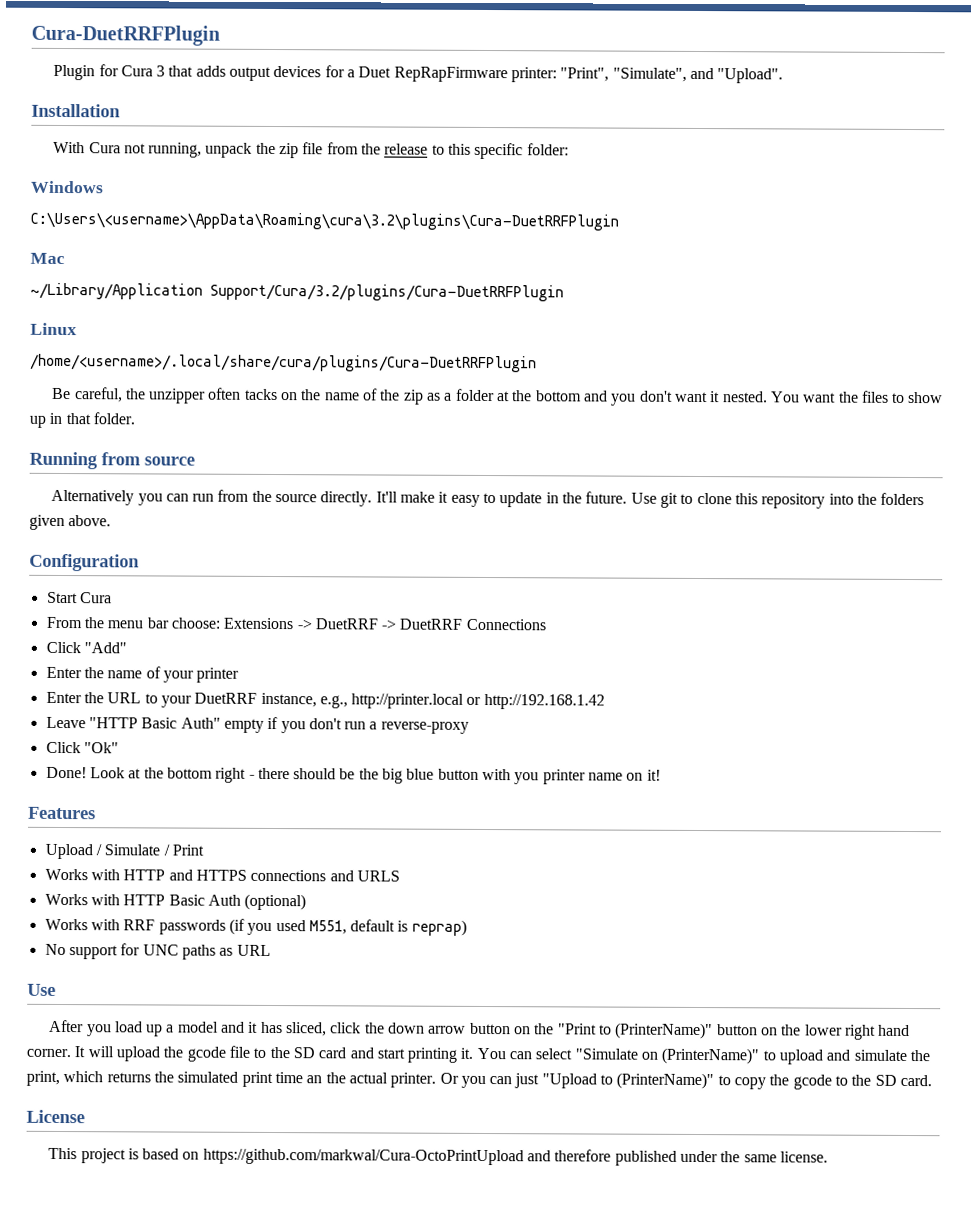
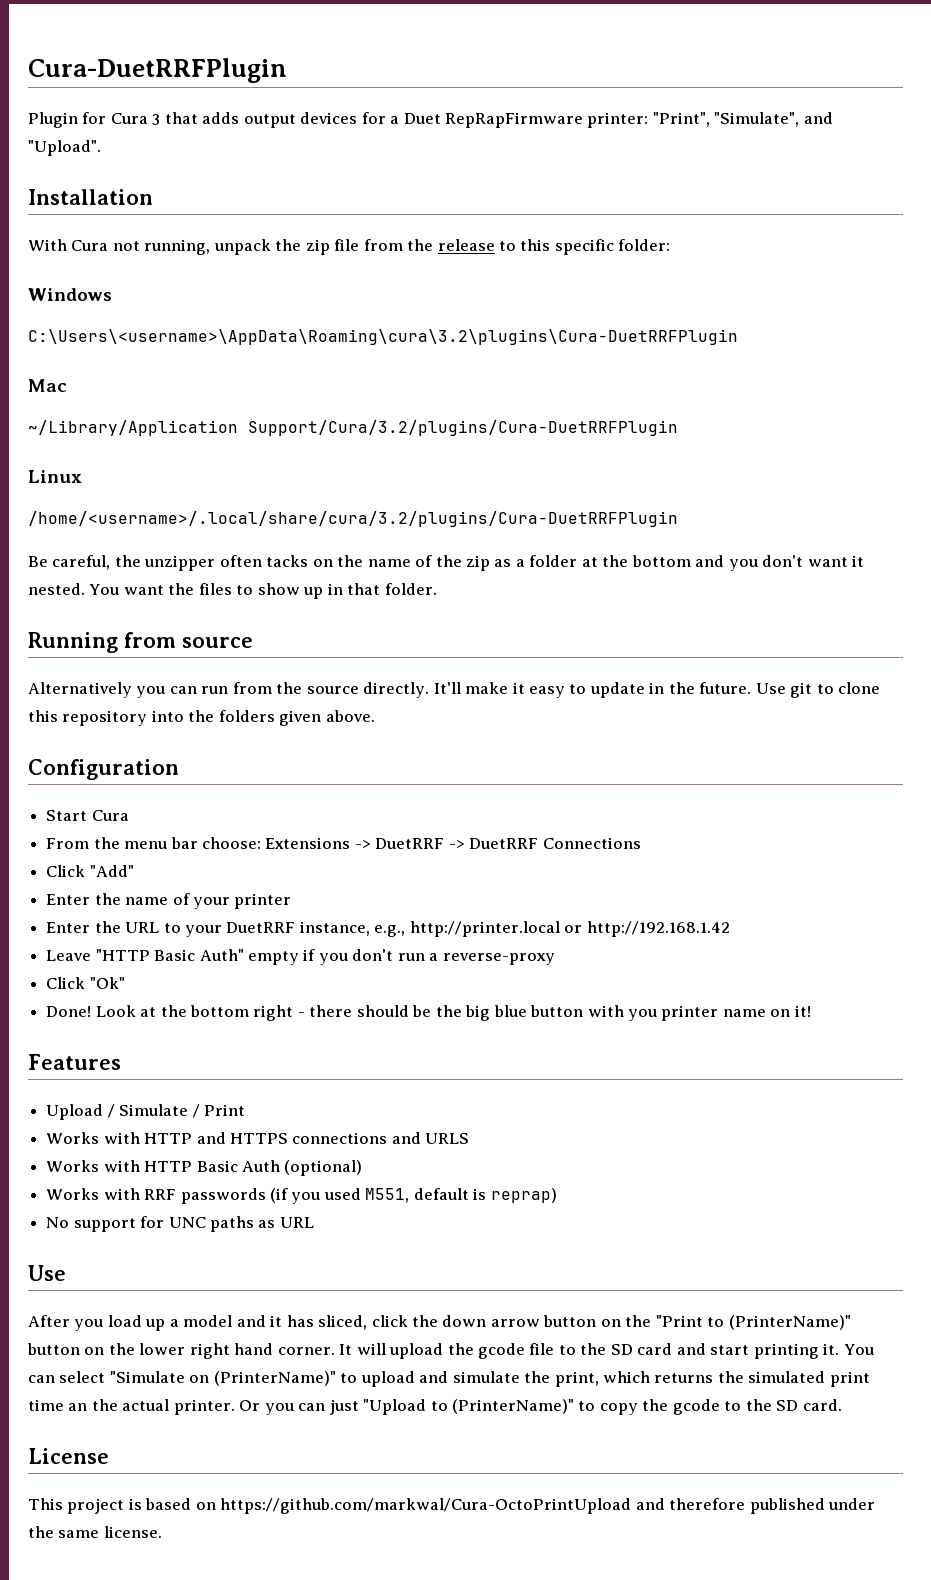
- /home/<username>/.local/share/cura/plugins/Cura-DuetRRFPlugin
+ /home/<username>/.local/share/cura/3.2/plugins/Cura-DuetRRFPlugin

